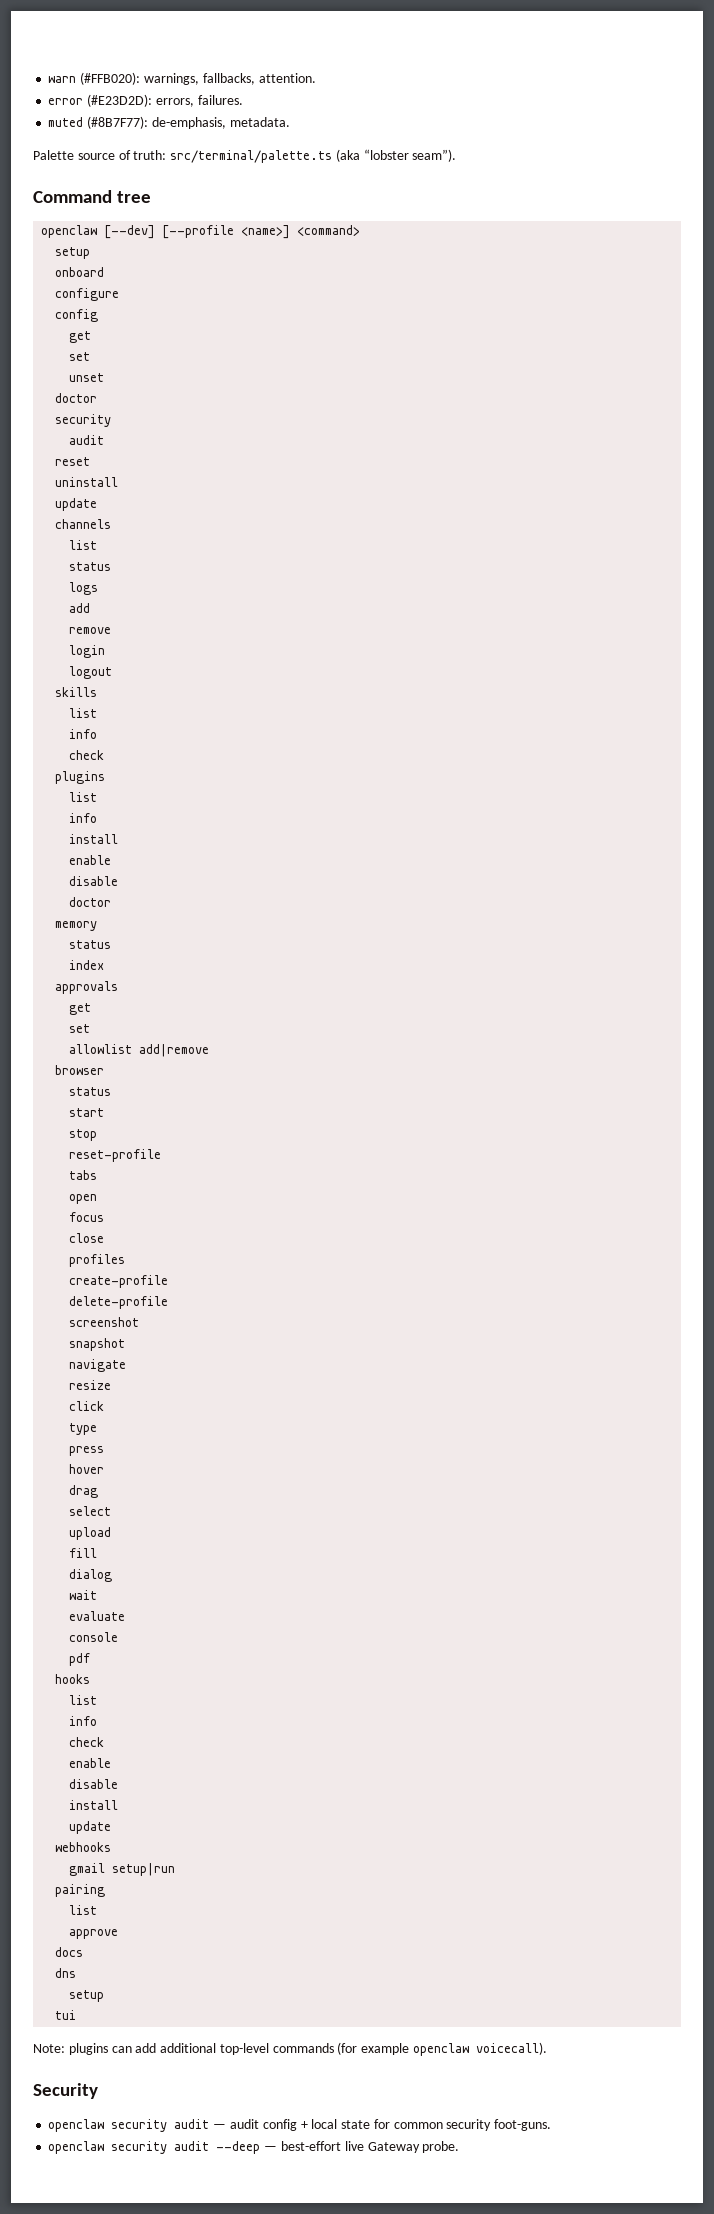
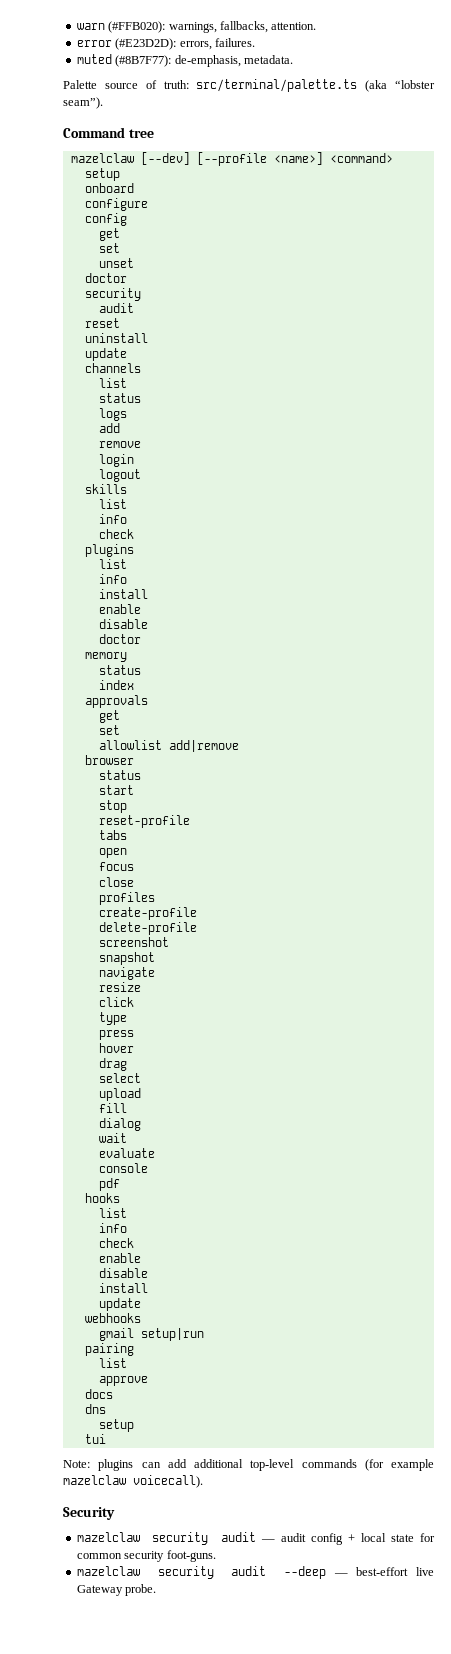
- openclaw [--dev] [--profile <name>] <command>
+ mazelclaw [--dev] [--profile <name>] <command>
- Note: plugins can add additional top-level commands (for example openclaw voicecall).
+ Note: plugins can add additional top-level commands (for example mazelclaw voicecall).
- openclaw security audit — audit config + local state for common security foot-guns.
+ mazelclaw security audit — audit config + local state for common security foot-guns.
- openclaw security audit --deep — best-effort live Gateway probe.
+ mazelclaw security audit --deep — best-effort live Gateway probe.

